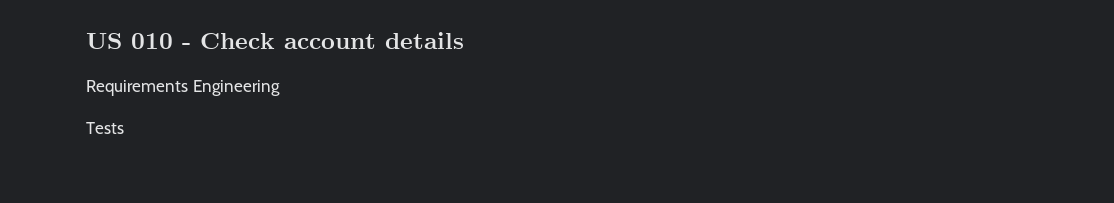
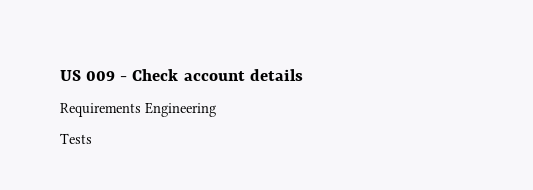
- US 010 - Check account details
+ US 009 - Check account details

